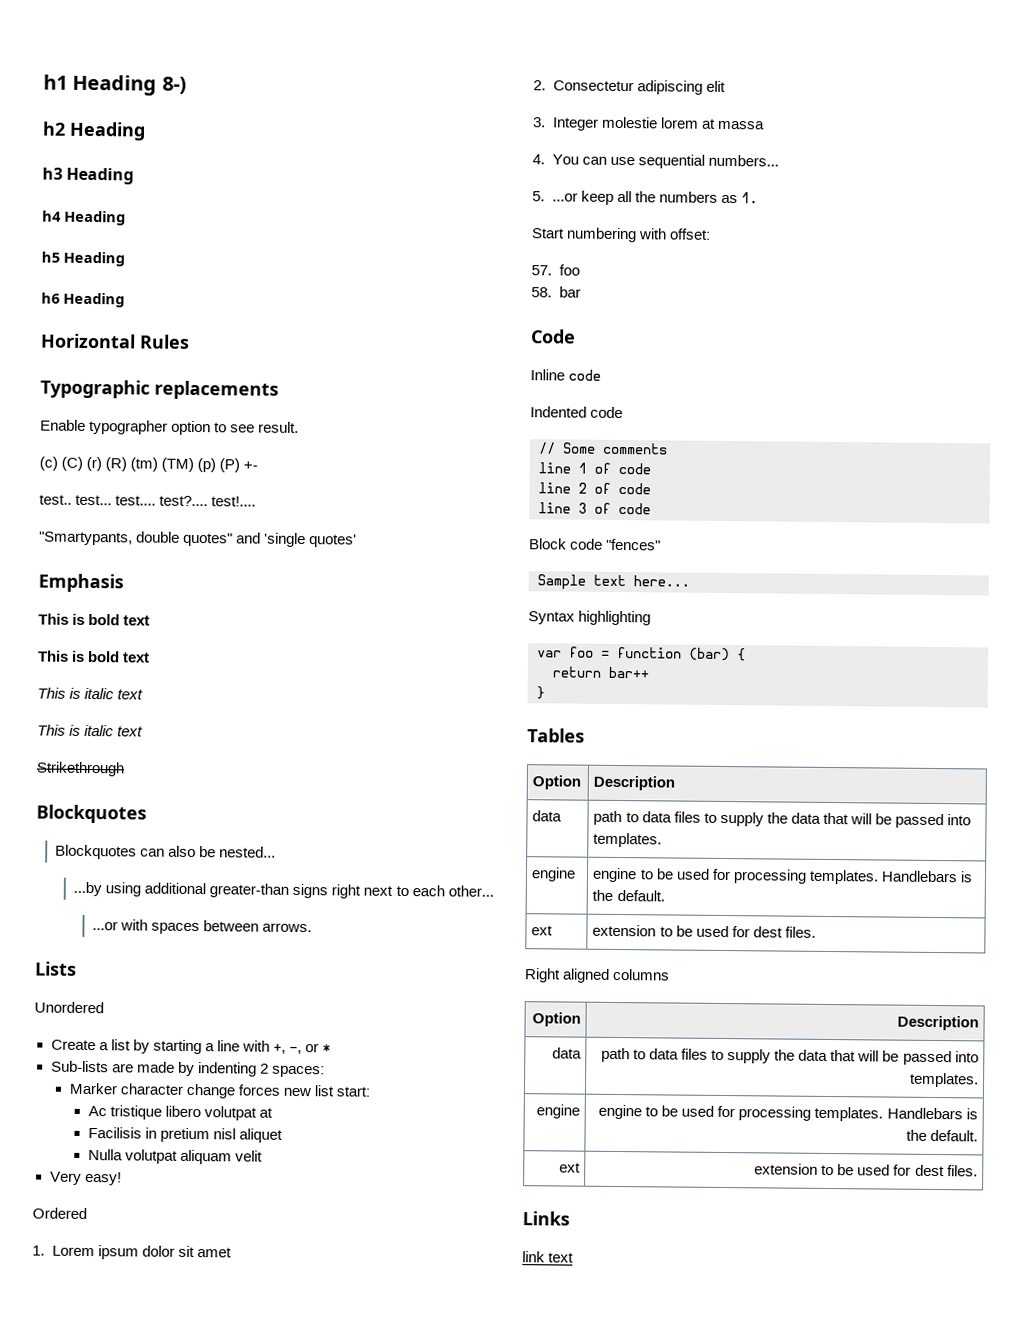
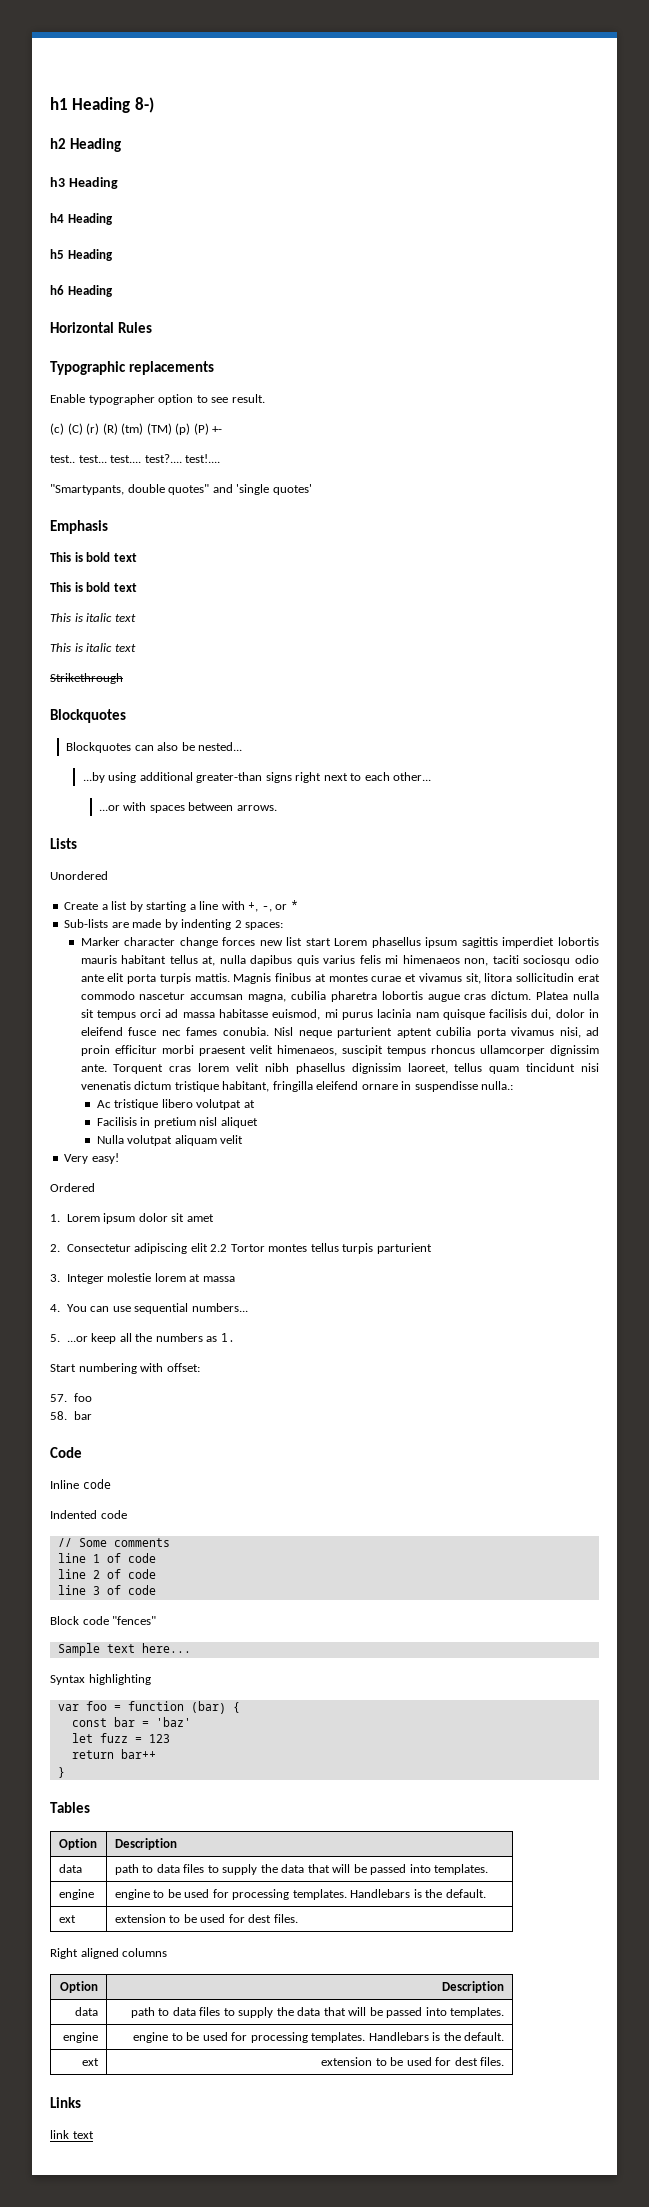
- Marker character change forces new list start:
+ Marker character change forces new list start Lorem phasellus ipsum sagittis imperdiet lobortis mauris habitant tellus at, nulla dapibus quis varius felis mi himenaeos non, taciti sociosqu odio ante elit porta turpis mattis. Magnis finibus at montes curae et vivamus sit, litora sollicitudin erat commodo nascetur accumsan magna, cubilia pharetra lobortis augue cras dictum. Platea nulla sit tempus orci ad massa habitasse euismod, mi purus lacinia nam quisque facilisis dui, dolor in eleifend fusce nec fames conubia. Nisl neque parturient aptent cubilia porta vivamus nisi, ad proin efficitur morbi praesent velit himenaeos, suscipit tempus rhoncus ullamcorper dignissim ante. Torquent cras lorem velit nibh phasellus dignissim laoreet, tellus quam tincidunt nisi venenatis dictum tristique habitant, fringilla eleifend ornare in suspendisse nulla.:
- 2. Consectetur adipiscing elit
+ 2. Consectetur adipiscing elit 2.2 Tortor montes tellus turpis parturient
+ const bar = 'baz'
+ let fuzz = 123

